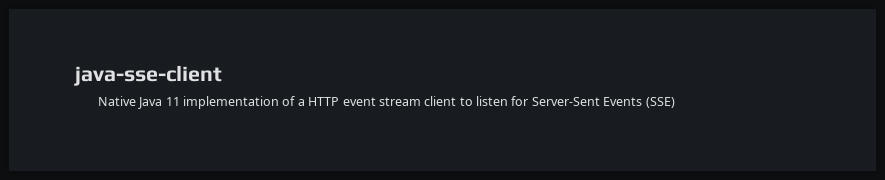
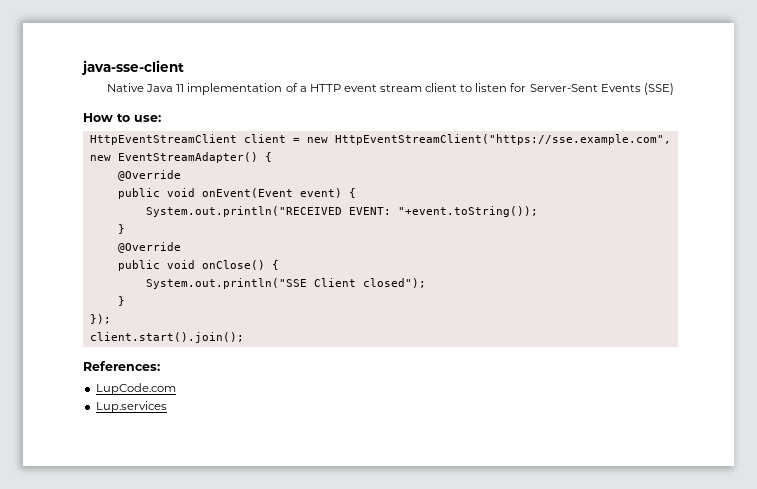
+ How to use:
+ HttpEventStreamClient client = new HttpEventStreamClient("https://sse.example.com", new EventStreamAdapter() {
+ @Override
+ public void onEvent(Event event) {
+ System.out.println("RECEIVED EVENT: "+event.toString());
+ }
+ @Override
+ public void onClose() {
+ System.out.println("SSE Client closed");
+ }
+ });
+ client.start().join();
+ References:
+ LupCode.com
+ Lup.services

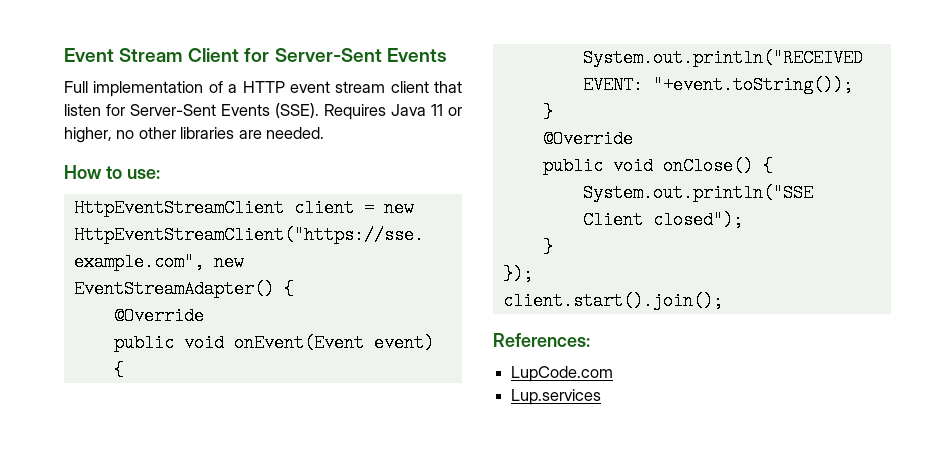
- java-sse-client
- Native Java 11 implementation of a HTTP event stream client to listen for Server-Sent Events (SSE)
+ Event Stream Client for Server-Sent Events
+ Full implementation of a HTTP event stream client that listen for Server-Sent Events (SSE). Requires Java 11 or higher, no other libraries are needed.

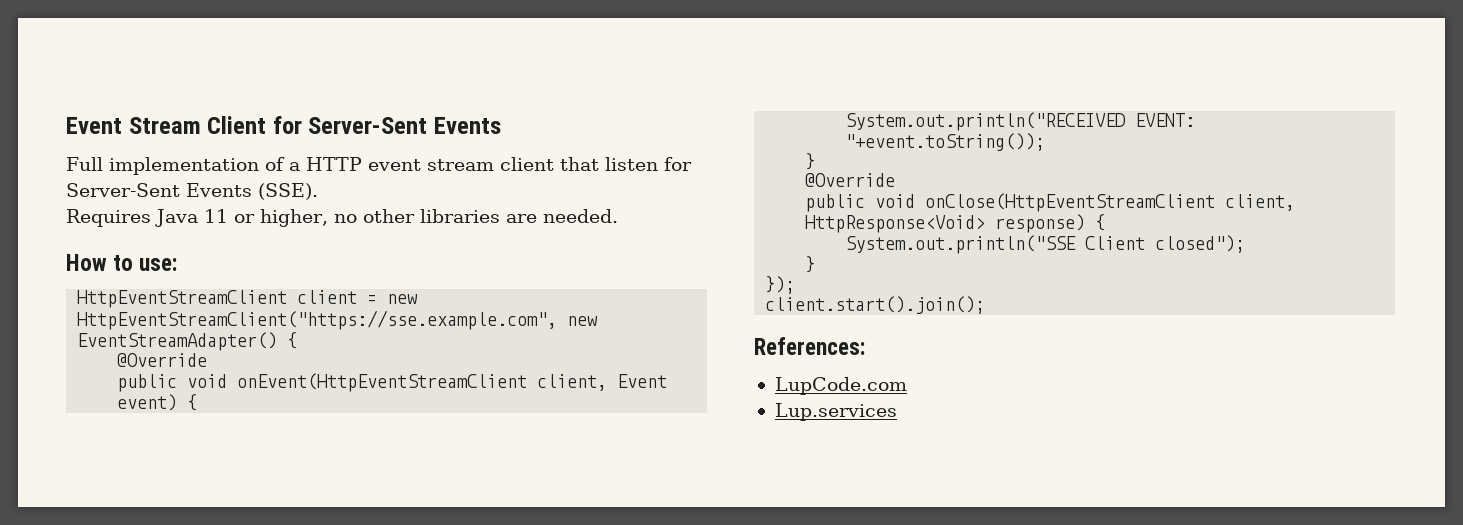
- Full implementation of a HTTP event stream client that listen for Server-Sent Events (SSE). Requires Java 11 or higher, no other libraries are needed.
+ Full implementation of a HTTP event stream client that listen for Server-Sent Events (SSE).
+ Requires Java 11 or higher, no other libraries are needed.
- public void onEvent(Event event) {
+ public void onEvent(HttpEventStreamClient client, Event event) {
- public void onClose() {
+ public void onClose(HttpEventStreamClient client, HttpResponse<Void> response) {

